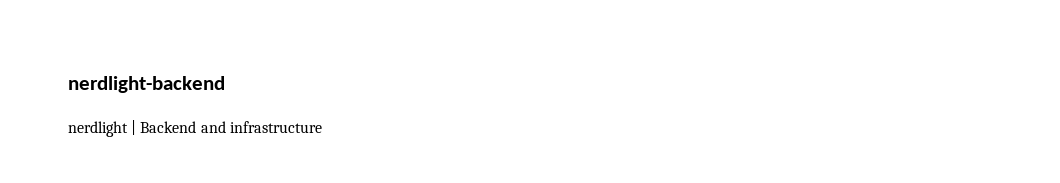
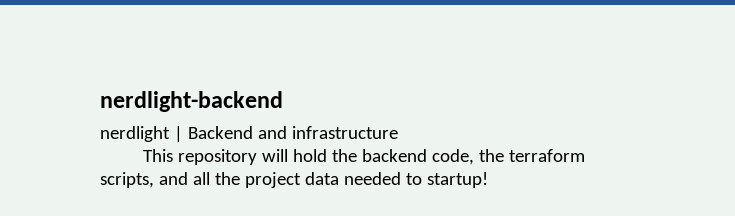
+ This repository will hold the backend code, the terraform scripts, and all the project data needed to startup!

